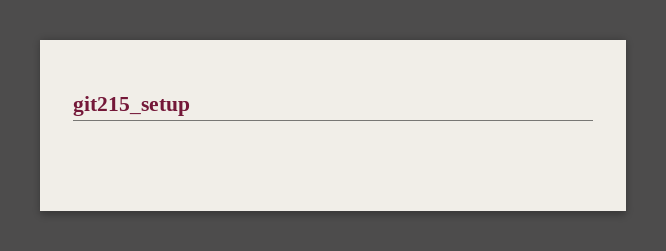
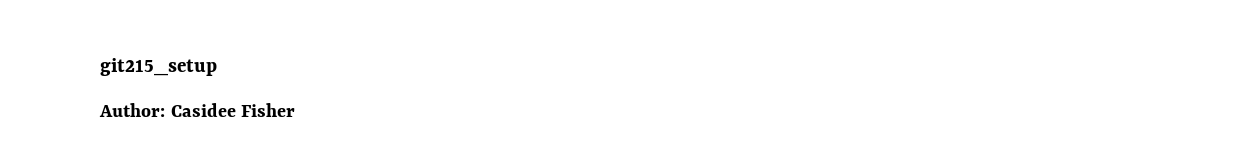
+ Author: Casidee Fisher

